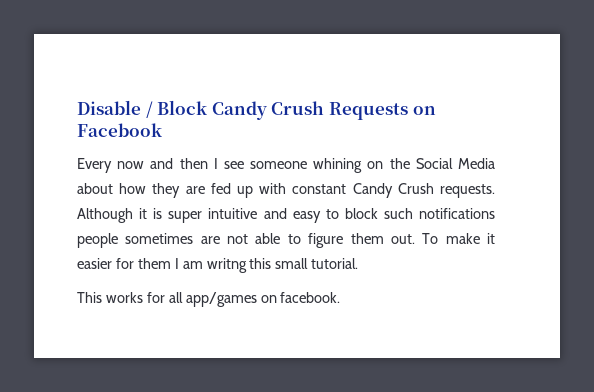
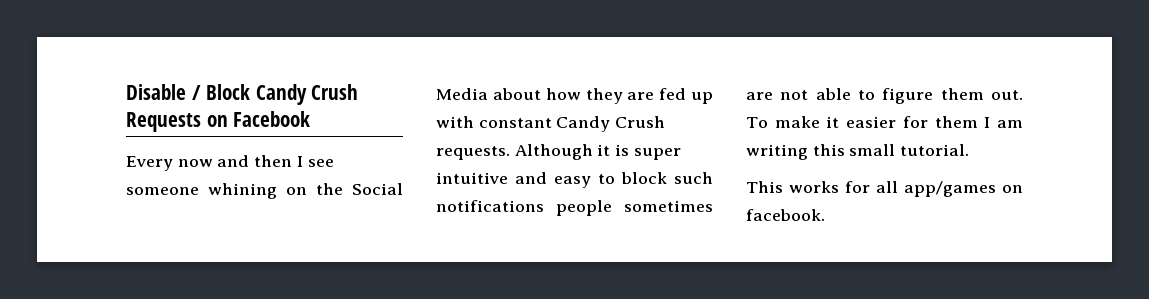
- To make it easier for them I am writng this small tutorial.
+ To make it easier for them I am writing this small tutorial.

